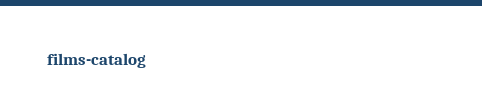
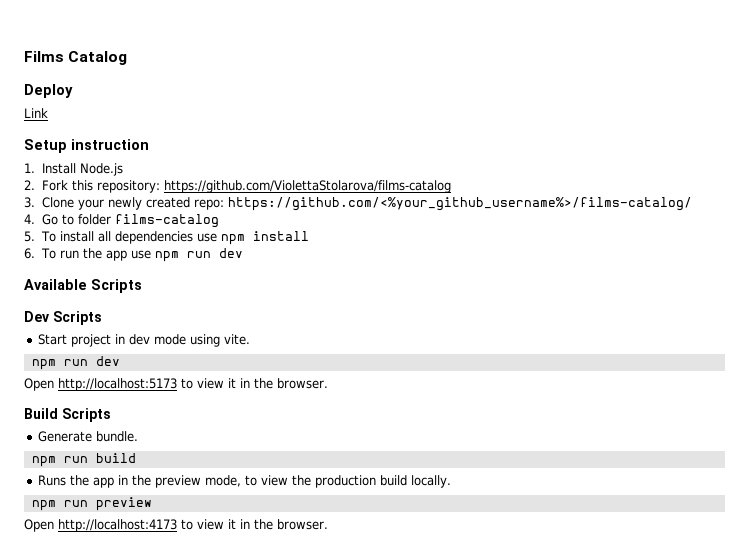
- films-catalog
+ Films Catalog
+ Deploy
+ Link
+ Setup instruction
+ 1. Install Node.js
+ 2. Fork this repository: https://github.com/ViolettaStolarova/films-catalog
+ 3. Clone your newly created repo: https://github.com/<%your_github_username%>/films-catalog/
+ 4. Go to folder films-catalog
+ 5. To install all dependencies use npm install
+ 6. To run the app use npm run dev
+ Available Scripts
+ Dev Scripts
+ Start project in dev mode using vite.
+ npm run dev
+ Open http://localhost:5173 to view it in the browser.
+ Build Scripts
+ Generate bundle.
+ npm run build
+ Runs the app in the preview mode, to view the production build locally.
+ npm run preview
+ Open http://localhost:4173 to view it in the browser.

